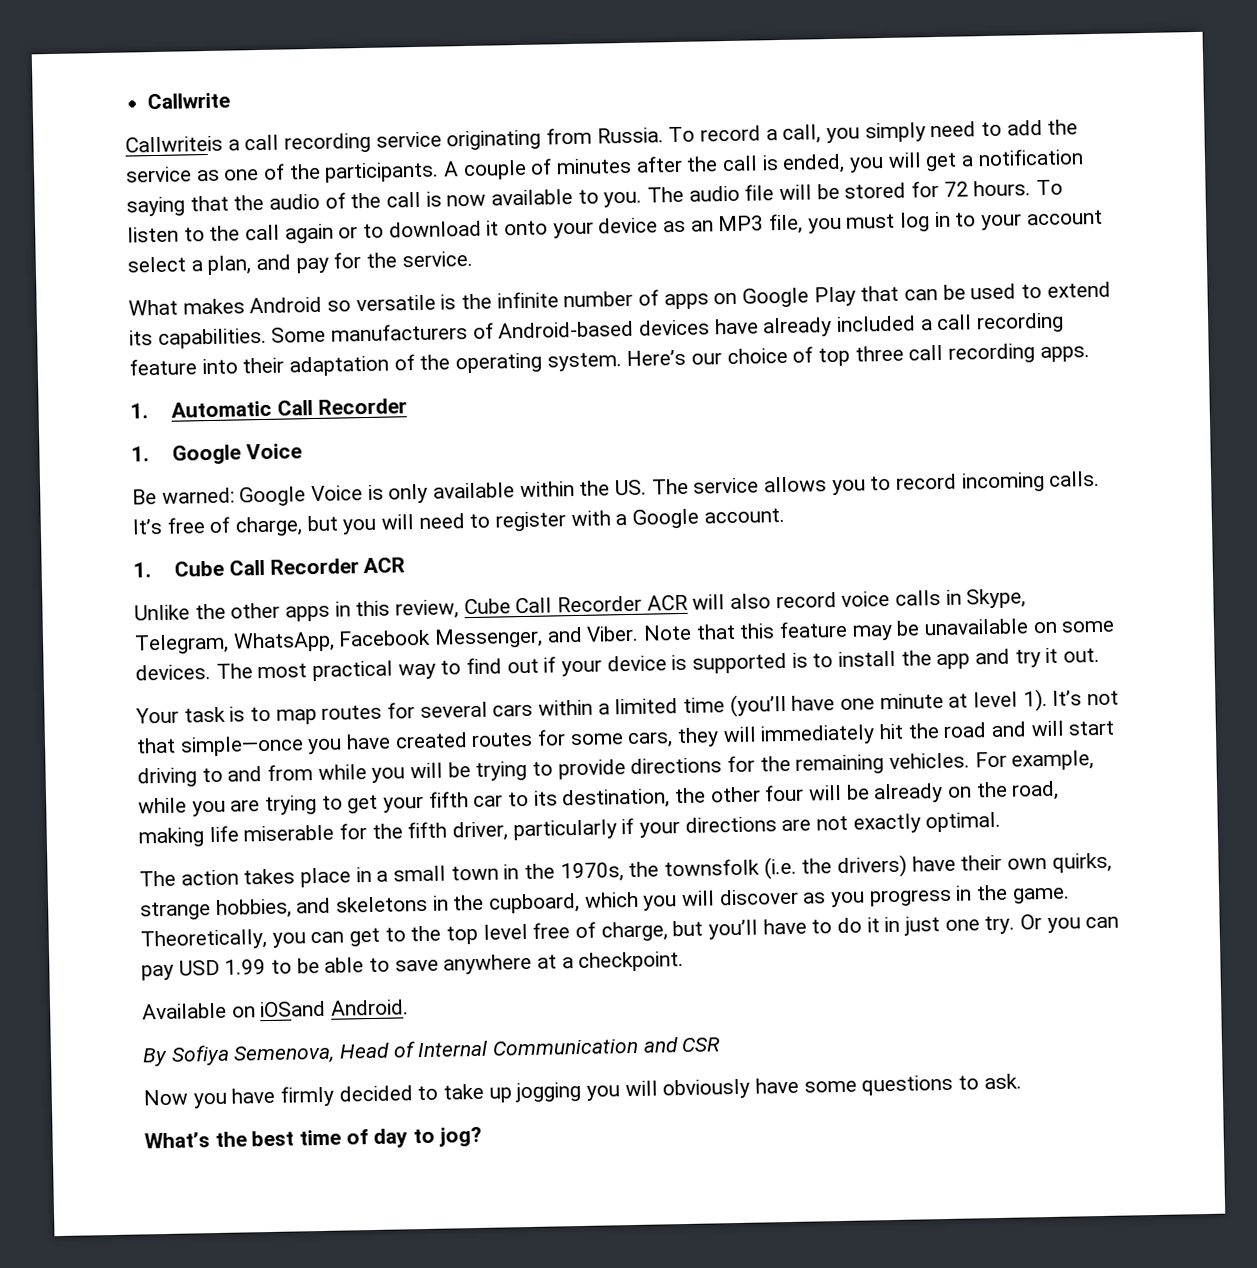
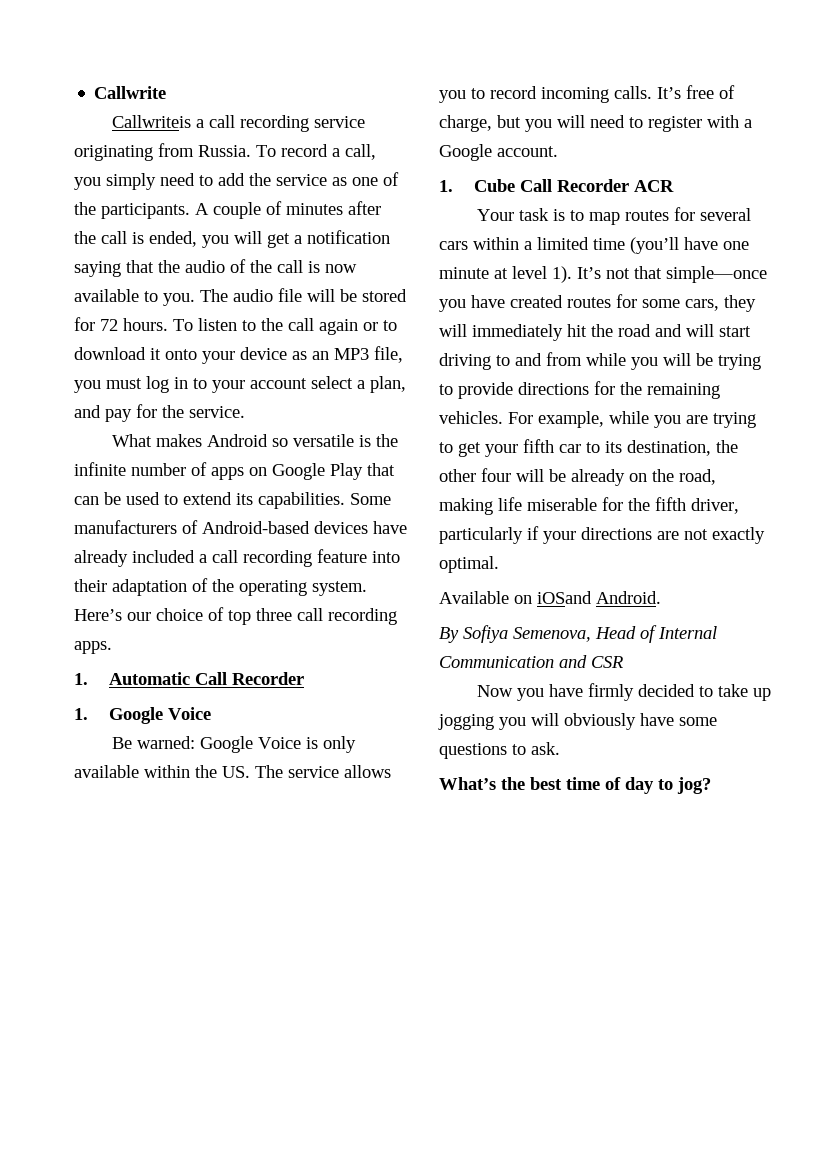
- Unlike the other apps in this review, Cube Call Recorder ACR will also record voice calls in Skype, Telegram, WhatsApp, Facebook Messenger, and Viber. Note that this feature may be unavailable on some devices. The most practical way to find out if your device is supported is to install the app and try it out.
- The action takes place in a small town in the 1970s, the townsfolk (i.e. the drivers) have their own quirks, strange hobbies, and skeletons in the cupboard, which you will discover as you progress in the game. Theoretically, you can get to the top level free of charge, but you’ll have to do it in just one try. Or you can pay USD 1.99 to be able to save anywhere at a checkpoint.

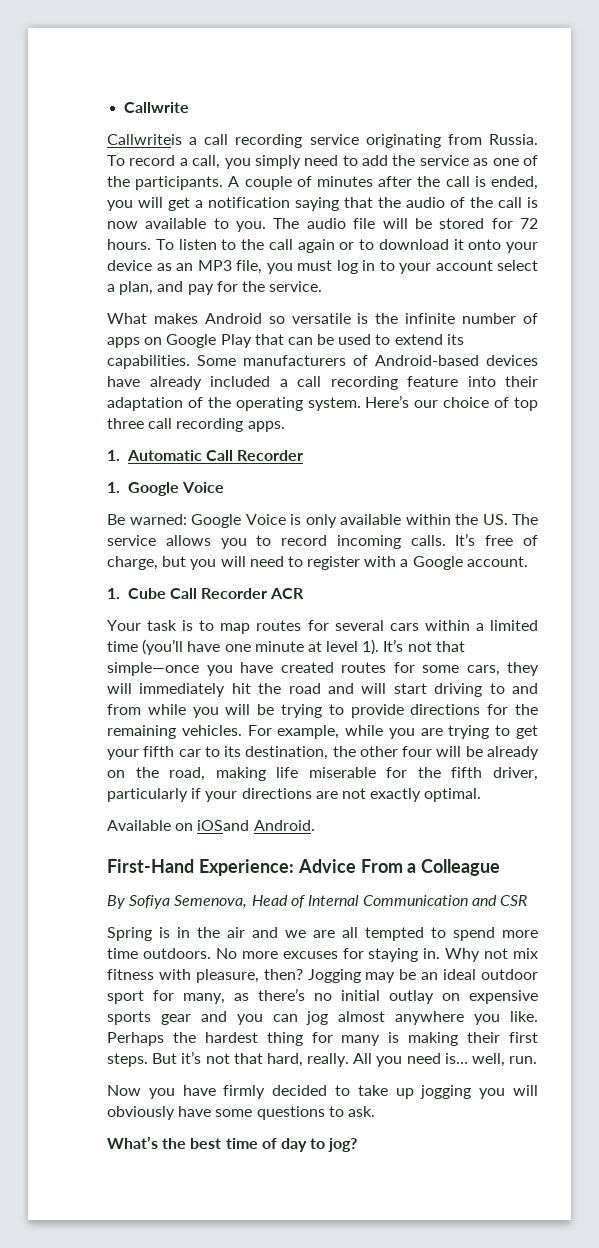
+ First-Hand Experience: Advice From a Colleague
+ Spring is in the air and we are all tempted to spend more time outdoors. No more excuses for staying in. Why not mix fitness with pleasure, then? Jogging may be an ideal outdoor sport for many, as there’s no initial outlay on expensive sports gear and you can jog almost anywhere you like. Perhaps the hardest thing for many is making their first steps. But it’s not that hard, really. All you need is… well, run.

